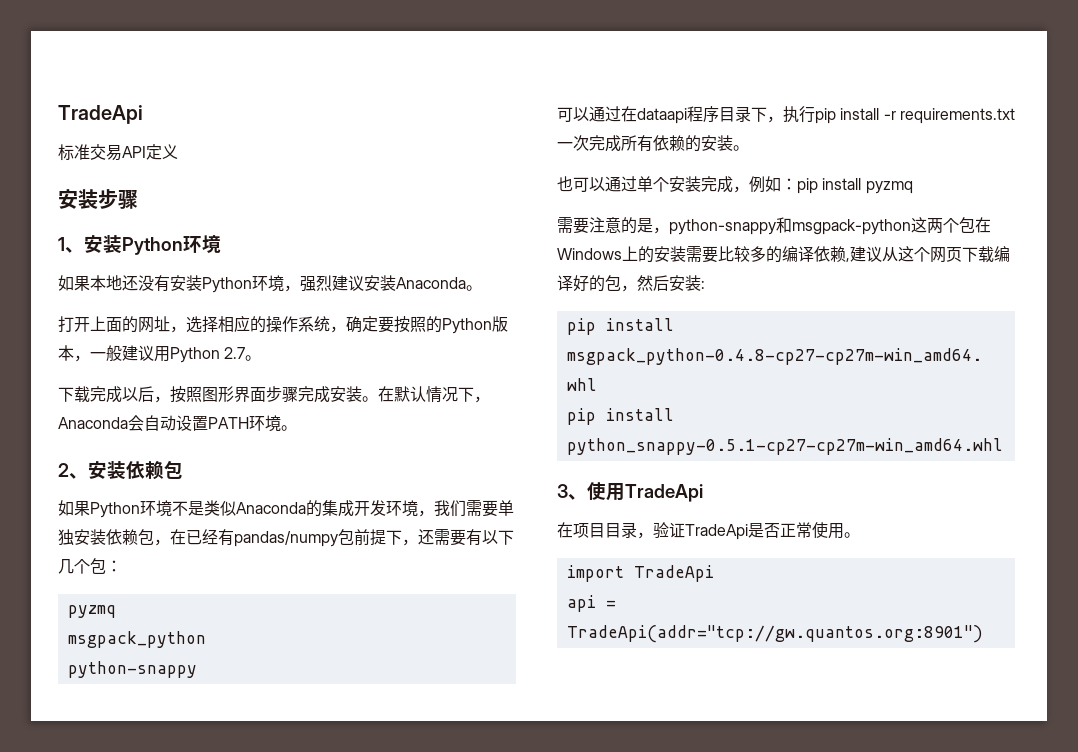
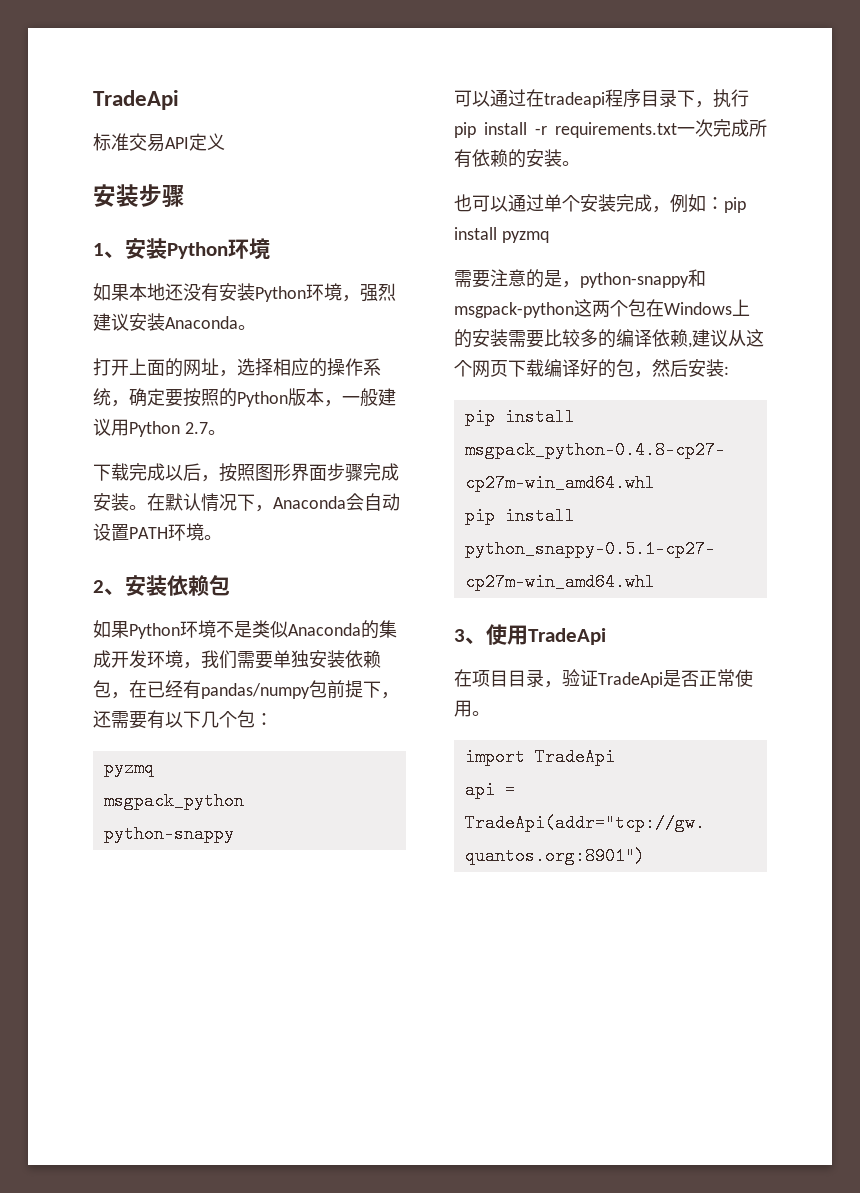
- 可以通过在dataapi程序目录下，执行pip install -r requirements.txt一次完成所有依赖的安装。
+ 可以通过在tradeapi程序目录下，执行pip install -r requirements.txt一次完成所有依赖的安装。

